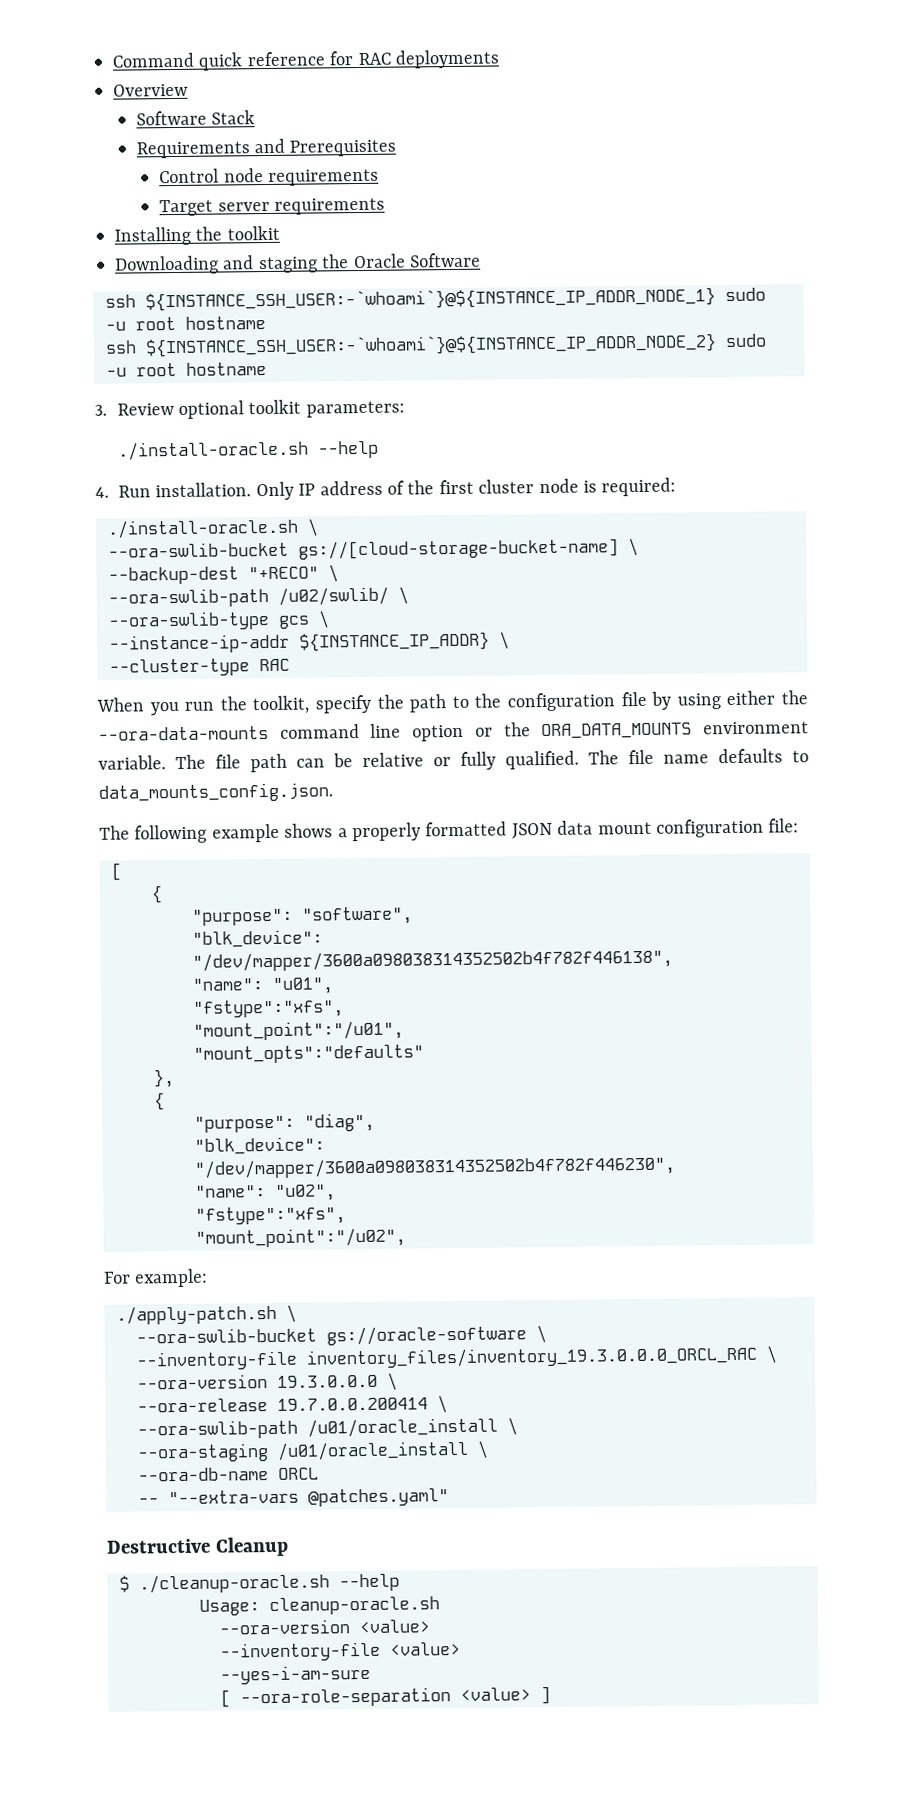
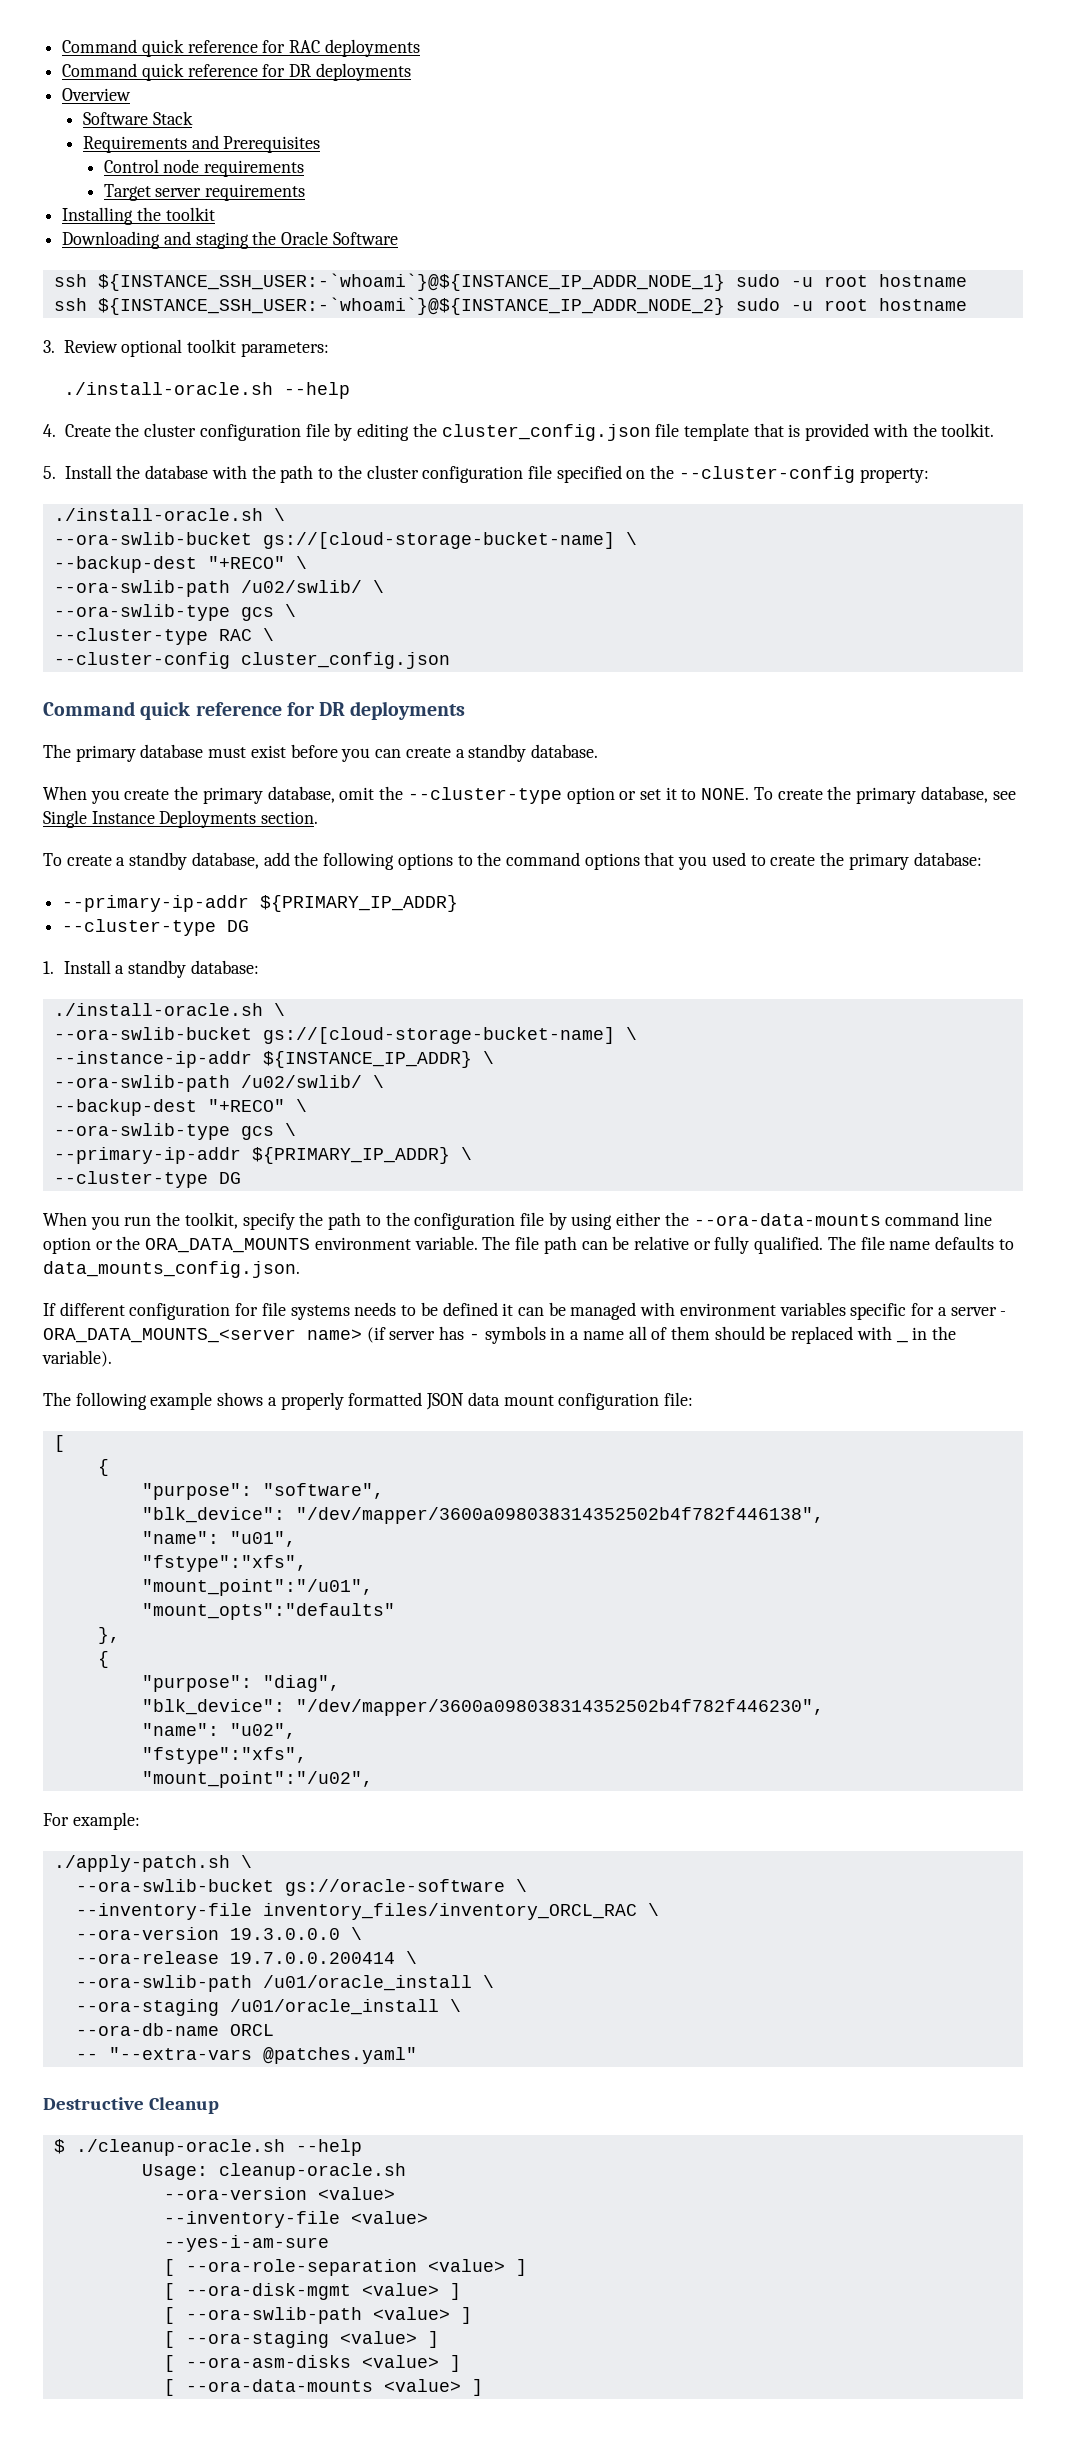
  Command quick reference for RAC deployments
+ Command quick reference for DR deployments
- 4. Run installation. Only IP address of the first cluster node is required:
+ 4. Create the cluster configuration file by editing the cluster_config.json file template that is provided with the toolkit.
+ 5. Install the database with the path to the cluster configuration file specified on the --cluster-config property:
+ --cluster-type RAC \
+ --cluster-config cluster_config.json
+ Command quick reference for DR deployments
+ The primary database must exist before you can create a standby database.
+ When you create the primary database, omit the --cluster-type option or set it to NONE. To create the primary database, see Single Instance Deployments section.
+ To create a standby database, add the following options to the command options that you used to create the primary database:
+ --primary-ip-addr ${PRIMARY_IP_ADDR}
+ --cluster-type DG
+ 1. Install a standby database:
+ ./install-oracle.sh \
+ --ora-swlib-bucket gs://[cloud-storage-bucket-name] \
  --instance-ip-addr ${INSTANCE_IP_ADDR} \
- --cluster-type RAC
+ --ora-swlib-path /u02/swlib/ \
+ --backup-dest "+RECO" \
+ --ora-swlib-type gcs \
+ --primary-ip-addr ${PRIMARY_IP_ADDR} \
+ --cluster-type DG
+ If different configuration for file systems needs to be defined it can be managed with environment variables specific for a server - ORA_DATA_MOUNTS_<server name> (if server has - symbols in a name all of them should be replaced with _ in the variable).
- --inventory-file inventory_files/inventory_19.3.0.0.0_ORCL_RAC \
+ --inventory-file inventory_files/inventory_ORCL_RAC \
+ [ --ora-disk-mgmt <value> ]
+ [ --ora-swlib-path <value> ]
+ [ --ora-staging <value> ]
+ [ --ora-asm-disks <value> ]
+ [ --ora-data-mounts <value> ]

